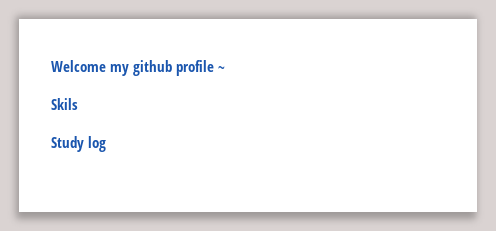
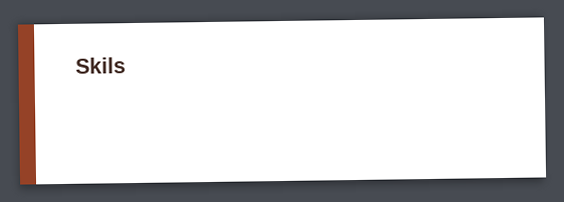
- Welcome my github profile ~
- Study log

